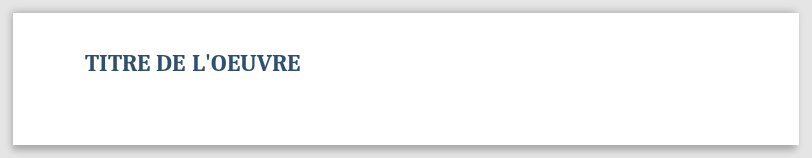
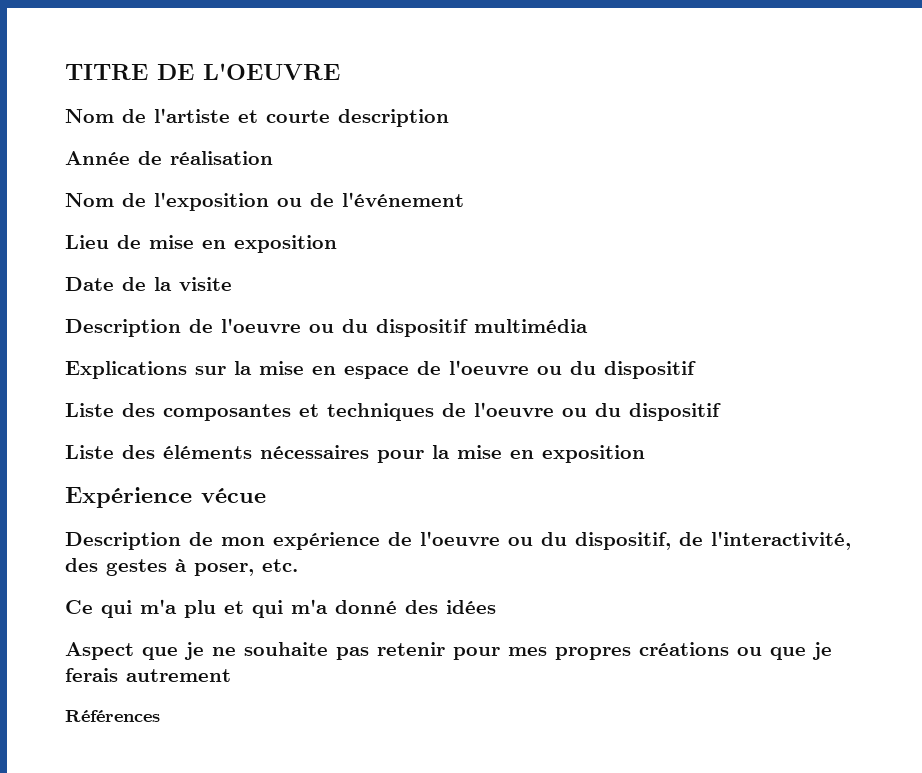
+ Nom de l'artiste et courte description
+ Année de réalisation
+ Nom de l'exposition ou de l'événement
+ Lieu de mise en exposition
+ Date de la visite
+ Description de l'oeuvre ou du dispositif multimédia
+ Explications sur la mise en espace de l'oeuvre ou du dispositif
+ Liste des composantes et techniques de l'oeuvre ou du dispositif
+ Liste des éléments nécessaires pour la mise en exposition
+ Expérience vécue
+ Description de mon expérience de l'oeuvre ou du dispositif, de l'interactivité, des gestes à poser, etc.
+ Ce qui m'a plu et qui m'a donné des idées
+ Aspect que je ne souhaite pas retenir pour mes propres créations ou que je ferais autrement
+ Références

